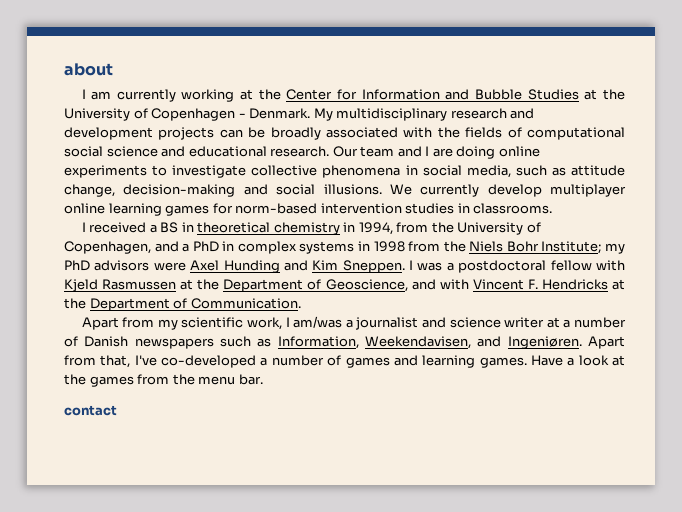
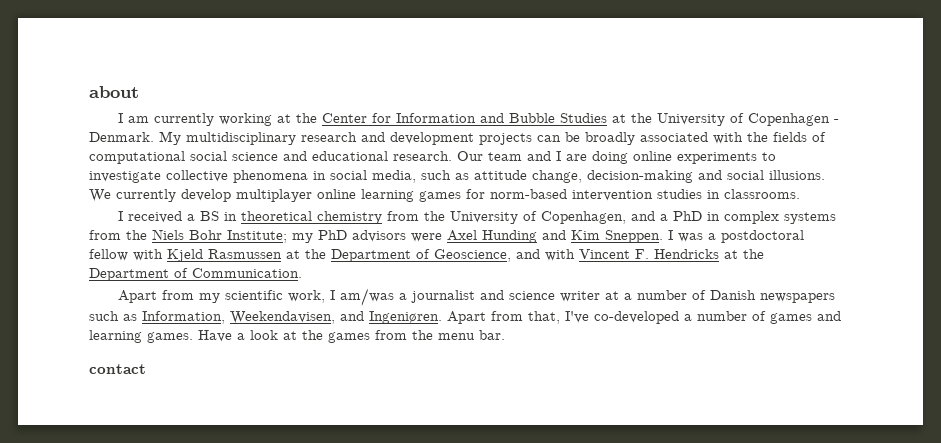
- I received a BS in theoretical chemistry in 1994, from the University of Copenhagen, and a PhD in complex systems in 1998 from the Niels Bohr Institute; my PhD advisors were Axel Hunding and Kim Sneppen.
+ I received a BS in theoretical chemistry from the University of Copenhagen, and a PhD in complex systems from the Niels Bohr Institute; my PhD advisors were Axel Hunding and Kim Sneppen.

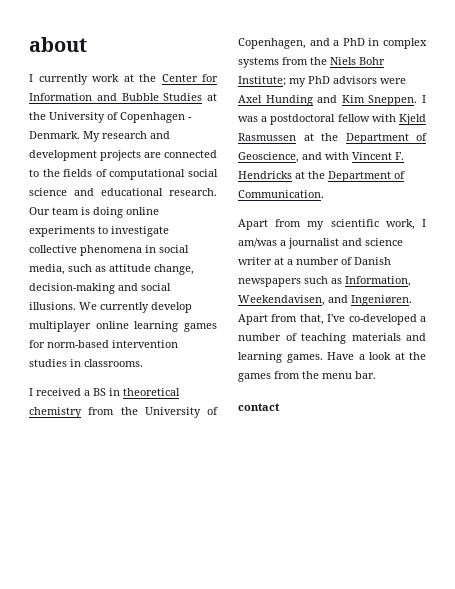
- I am currently working at the Center for Information and Bubble Studies at the University of Copenhagen - Denmark.
+ I currently work at the Center for Information and Bubble Studies at the University of Copenhagen - Denmark.
- My multidisciplinary research and development projects can be broadly associated with the fields of computational social science and educational research.
+ My research and development projects are connected to the fields of computational social science and educational research.
- Our team and I are doing online experiments to investigate collective phenomena in social media, such as attitude change, decision-making and social illusions.
+ Our team is doing online experiments to investigate collective phenomena in social media, such as attitude change, decision-making and social illusions.
- Apart from that, I've co-developed a number of games and learning games.
+ Apart from that, I've co-developed a number of teaching materials and learning games.

